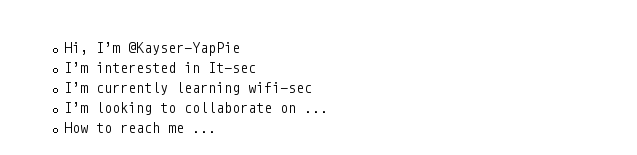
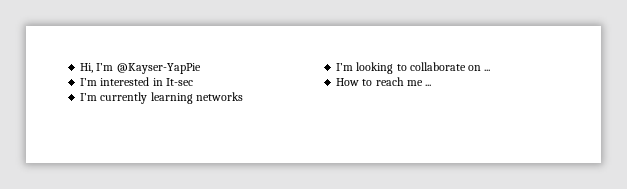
- I’m currently learning wifi-sec
+ I’m currently learning networks

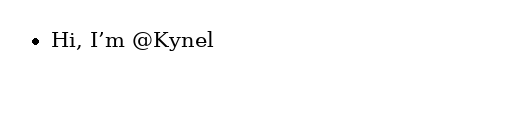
- Hi, I’m @Kayser-YapPie
- I’m interested in It-sec
- I’m currently learning networks
- I’m looking to collaborate on ...
- How to reach me ...
+ Hi, I’m @Kynel

